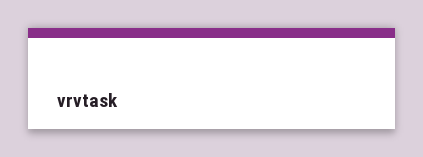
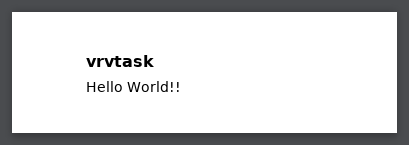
+ Hello World!!

